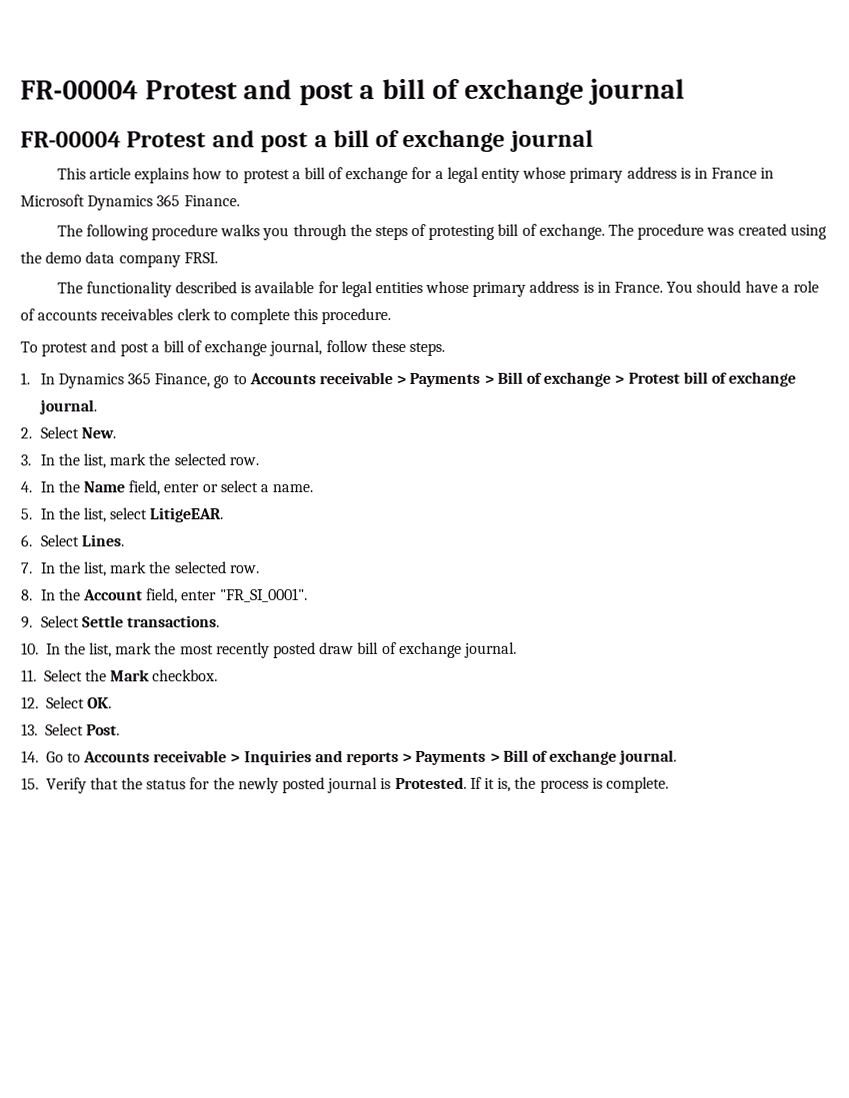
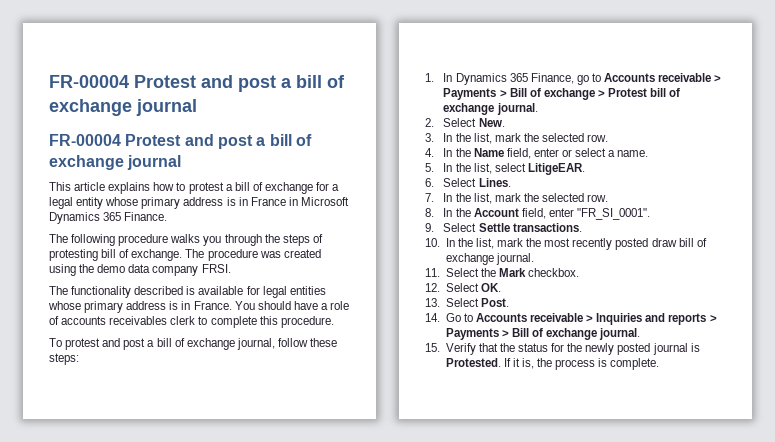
- To protest and post a bill of exchange journal, follow these steps.
+ To protest and post a bill of exchange journal, follow these steps:

